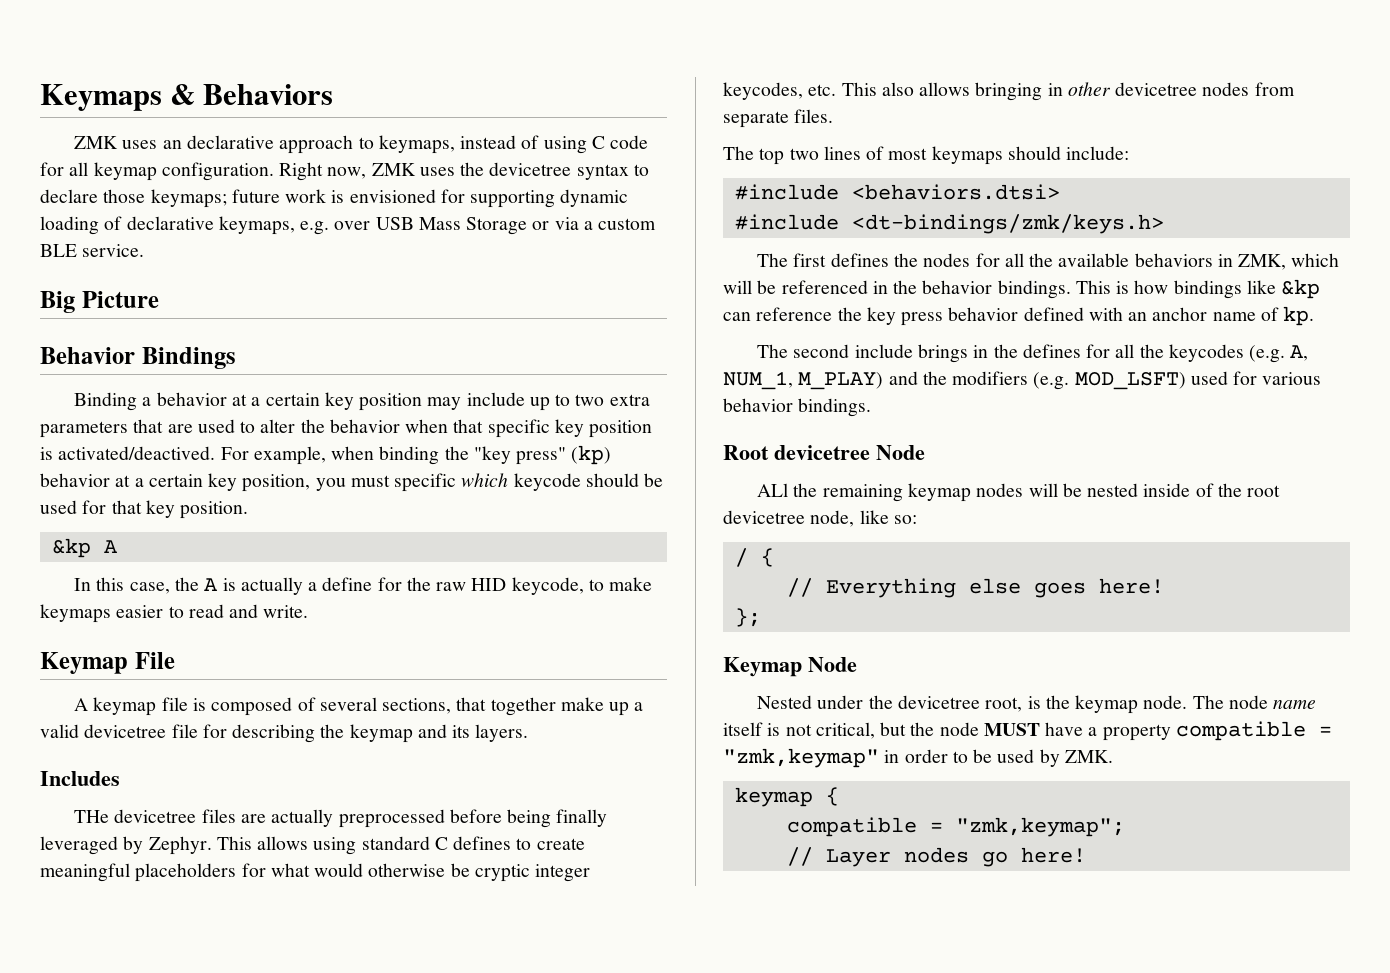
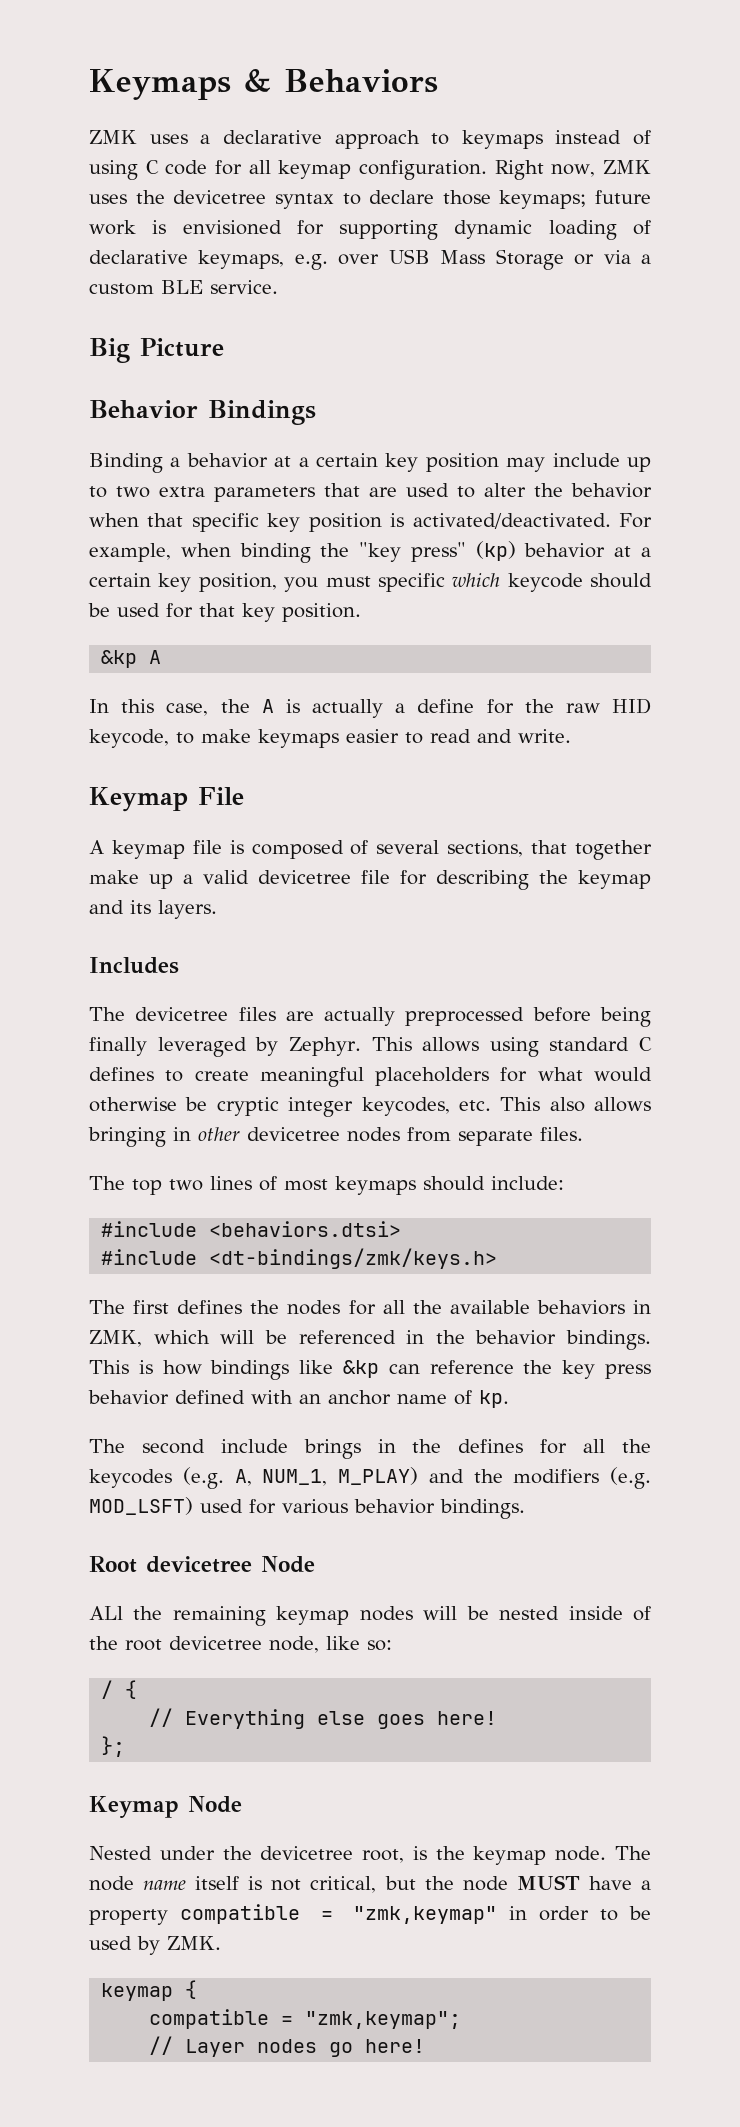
- ZMK uses an declarative approach to keymaps, instead of using C code for all keymap configuration.
+ ZMK uses a declarative approach to keymaps instead of using C code for all keymap configuration.
- Binding a behavior at a certain key position may include up to two extra parameters that are used to alter the behavior when that specific key position is activated/deactived.
+ Binding a behavior at a certain key position may include up to two extra parameters that are used to alter the behavior when that specific key position is activated/deactivated.
- THe devicetree files are actually preprocessed before being finally leveraged by Zephyr.
+ The devicetree files are actually preprocessed before being finally leveraged by Zephyr.

